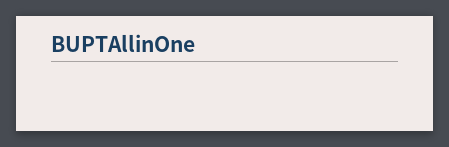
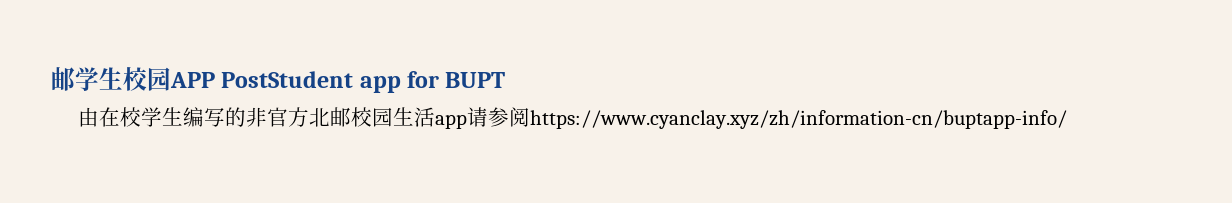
- BUPTAllinOne
+ 邮学生校园APP PostStudent app for BUPT
+ 由在校学生编写的非官方北邮校园生活app请参阅https://www.cyanclay.xyz/zh/information-cn/buptapp-info/

